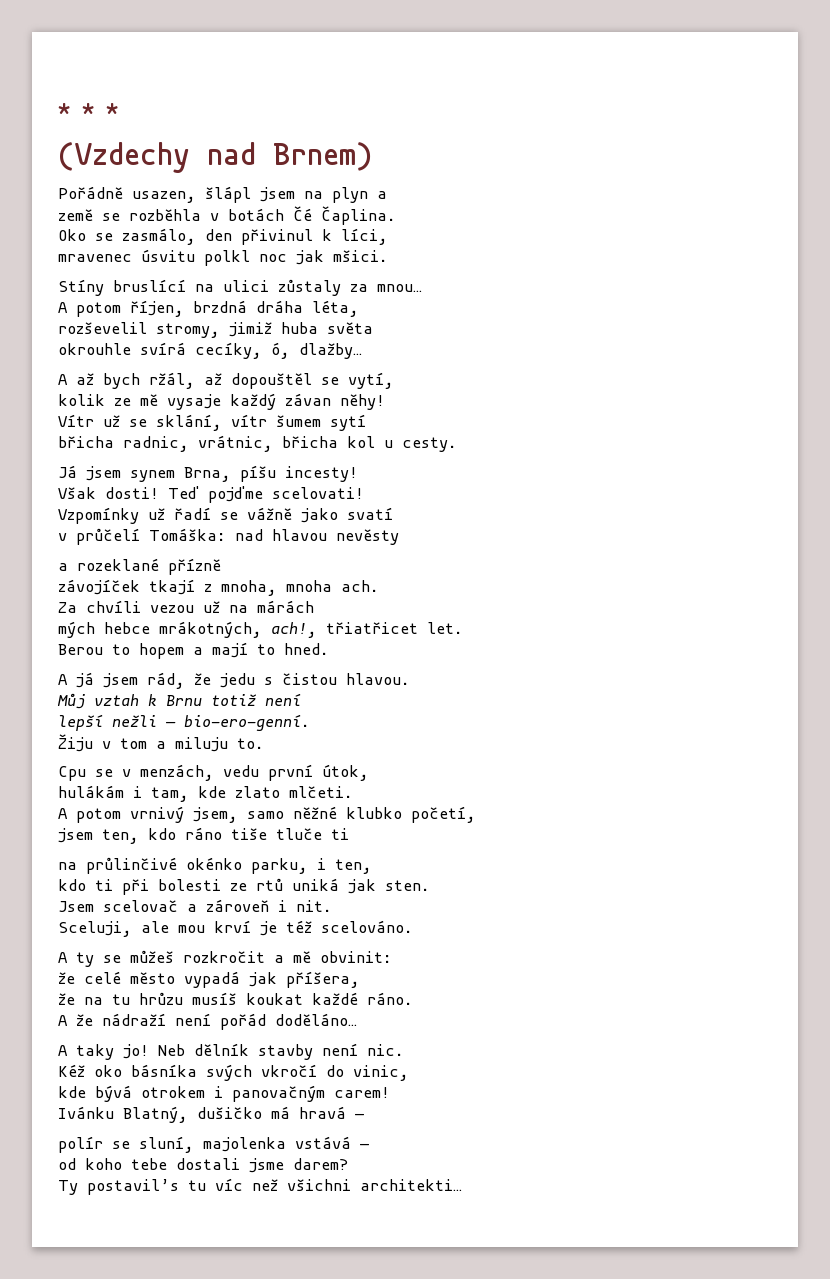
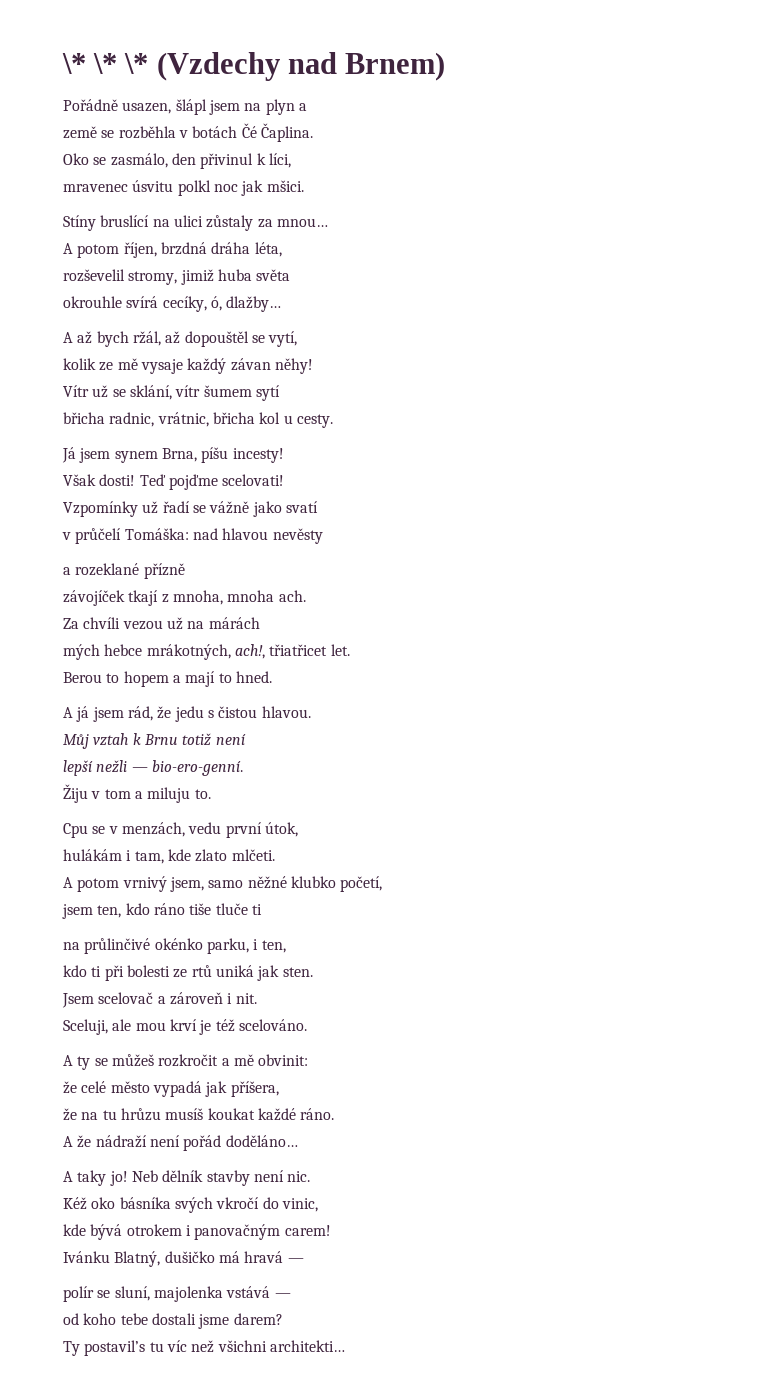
- * * *
- (Vzdechy nad Brnem)
+ \* \* \* (Vzdechy nad Brnem)

